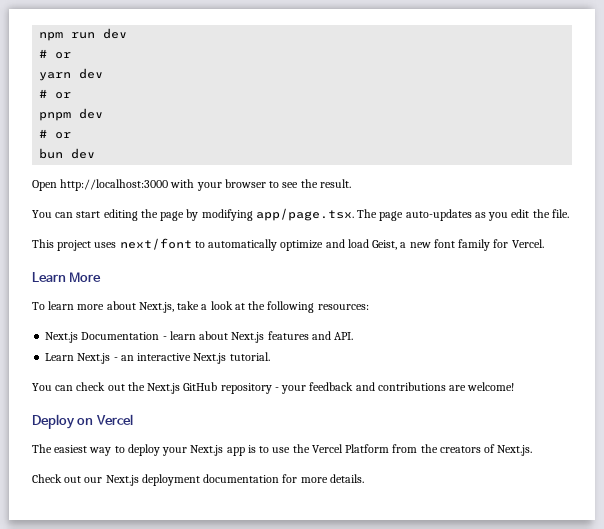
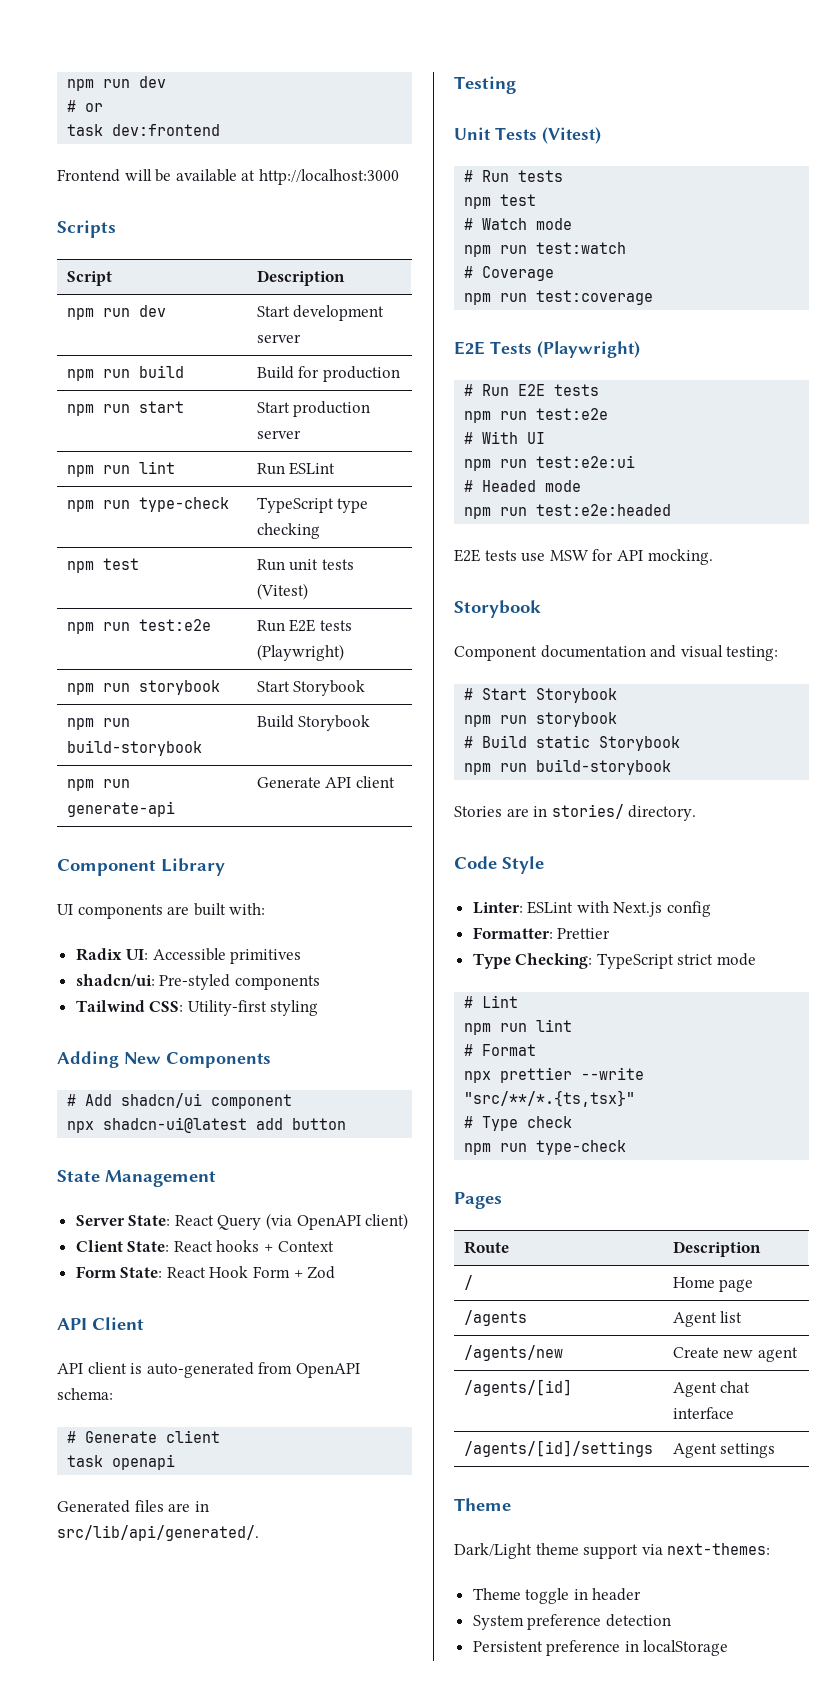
- yarn dev
- # or
- pnpm dev
- # or
- bun dev
- Open http://localhost:3000 with your browser to see the result.
- You can start editing the page by modifying app/page.tsx. The page auto-updates as you edit the file.
- This project uses next/font to automatically optimize and load Geist, a new font family for Vercel.
- Learn More
- To learn more about Next.js, take a look at the following resources:
- Next.js Documentation - learn about Next.js features and API.
- Learn Next.js - an interactive Next.js tutorial.
- You can check out the Next.js GitHub repository - your feedback and contributions are welcome!
- Deploy on Vercel
- The easiest way to deploy your Next.js app is to use the Vercel Platform from the creators of Next.js.
- Check out our Next.js deployment documentation for more details.
+ task dev:frontend
+ Frontend will be available at http://localhost:3000
+ Scripts
+ Script | Description
+ npm run dev | Start development server
+ npm run build | Build for production
+ npm run start | Start production server
+ npm run lint | Run ESLint
+ npm run type-check | TypeScript type checking
+ npm test | Run unit tests (Vitest)
+ npm run test:e2e | Run E2E tests (Playwright)
+ npm run storybook | Start Storybook
+ npm run build-storybook | Build Storybook
+ npm run generate-api | Generate API client
+ Component Library
+ UI components are built with:
+ Radix UI: Accessible primitives
+ shadcn/ui: Pre-styled components
+ Tailwind CSS: Utility-first styling
+ Adding New Components
+ # Add shadcn/ui component
+ npx shadcn-ui@latest add button
+ State Management
+ Server State: React Query (via OpenAPI client)
+ Client State: React hooks + Context
+ Form State: React Hook Form + Zod
+ API Client
+ API client is auto-generated from OpenAPI schema:
+ # Generate client
+ task openapi
+ Generated files are in src/lib/api/generated/.
+ Testing
+ Unit Tests (Vitest)
+ # Run tests
+ npm test
+ # Watch mode
+ npm run test:watch
+ # Coverage
+ npm run test:coverage
+ E2E Tests (Playwright)
+ # Run E2E tests
+ npm run test:e2e
+ # With UI
+ npm run test:e2e:ui
+ # Headed mode
+ npm run test:e2e:headed
+ E2E tests use MSW for API mocking.
+ Storybook
+ Component documentation and visual testing:
+ # Start Storybook
+ npm run storybook
+ # Build static Storybook
+ npm run build-storybook
+ Stories are in stories/ directory.
+ Code Style
+ Linter: ESLint with Next.js config
+ Formatter: Prettier
+ Type Checking: TypeScript strict mode
+ # Lint
+ npm run lint
+ # Format
+ npx prettier --write "src/**/*.{ts,tsx}"
+ # Type check
+ npm run type-check
+ Pages
+ Route | Description
+ / | Home page
+ /agents | Agent list
+ /agents/new | Create new agent
+ /agents/[id] | Agent chat interface
+ /agents/[id]/settings | Agent settings
+ Theme
+ Dark/Light theme support via next-themes:
+ Theme toggle in header
+ System preference detection
+ Persistent preference in localStorage

